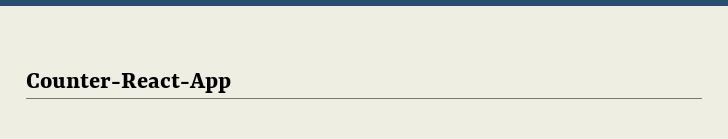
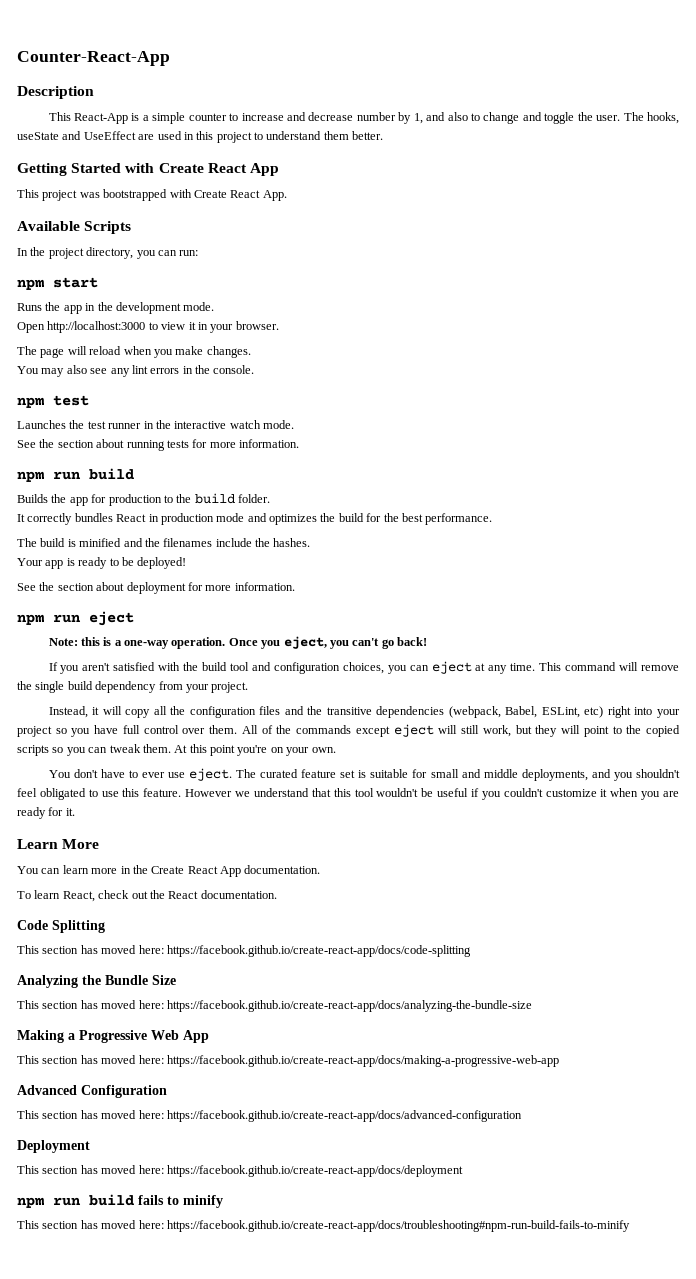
+ Description
+ This React-App is a simple counter to increase and decrease number by 1, and also to change and toggle the user. The hooks, useState and UseEffect are used in this project to understand them better.
+ Getting Started with Create React App
+ This project was bootstrapped with Create React App.
+ Available Scripts
+ In the project directory, you can run:
+ npm start
+ Runs the app in the development mode.
+ Open http://localhost:3000 to view it in your browser.
+ The page will reload when you make changes.
+ You may also see any lint errors in the console.
+ npm test
+ Launches the test runner in the interactive watch mode.
+ See the section about running tests for more information.
+ npm run build
+ Builds the app for production to the build folder.
+ It correctly bundles React in production mode and optimizes the build for the best performance.
+ The build is minified and the filenames include the hashes.
+ Your app is ready to be deployed!
+ See the section about deployment for more information.
+ npm run eject
+ Note: this is a one-way operation. Once you eject, you can't go back!
+ If you aren't satisfied with the build tool and configuration choices, you can eject at any time. This command will remove the single build dependency from your project.
+ Instead, it will copy all the configuration files and the transitive dependencies (webpack, Babel, ESLint, etc) right into your project so you have full control over them. All of the commands except eject will still work, but they will point to the copied scripts so you can tweak them. At this point you're on your own.
+ You don't have to ever use eject. The curated feature set is suitable for small and middle deployments, and you shouldn't feel obligated to use this feature. However we understand that this tool wouldn't be useful if you couldn't customize it when you are ready for it.
+ Learn More
+ You can learn more in the Create React App documentation.
+ To learn React, check out the React documentation.
+ Code Splitting
+ This section has moved here: https://facebook.github.io/create-react-app/docs/code-splitting
+ Analyzing the Bundle Size
+ This section has moved here: https://facebook.github.io/create-react-app/docs/analyzing-the-bundle-size
+ Making a Progressive Web App
+ This section has moved here: https://facebook.github.io/create-react-app/docs/making-a-progressive-web-app
+ Advanced Configuration
+ This section has moved here: https://facebook.github.io/create-react-app/docs/advanced-configuration
+ Deployment
+ This section has moved here: https://facebook.github.io/create-react-app/docs/deployment
+ npm run build fails to minify
+ This section has moved here: https://facebook.github.io/create-react-app/docs/troubleshooting#npm-run-build-fails-to-minify

